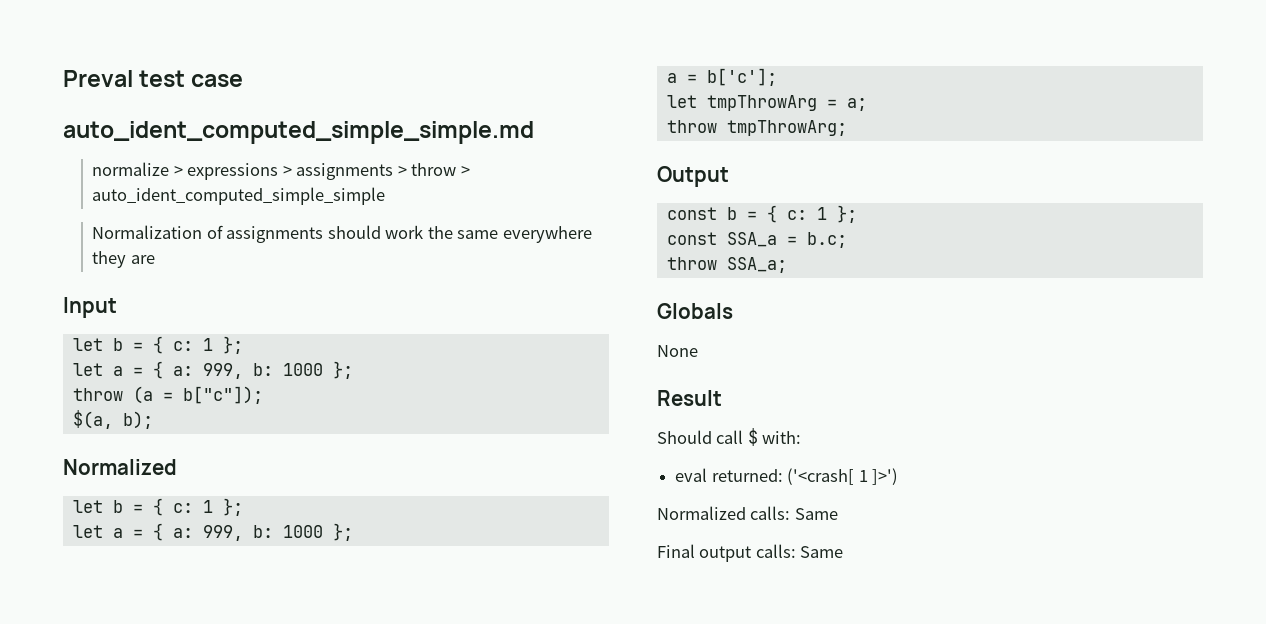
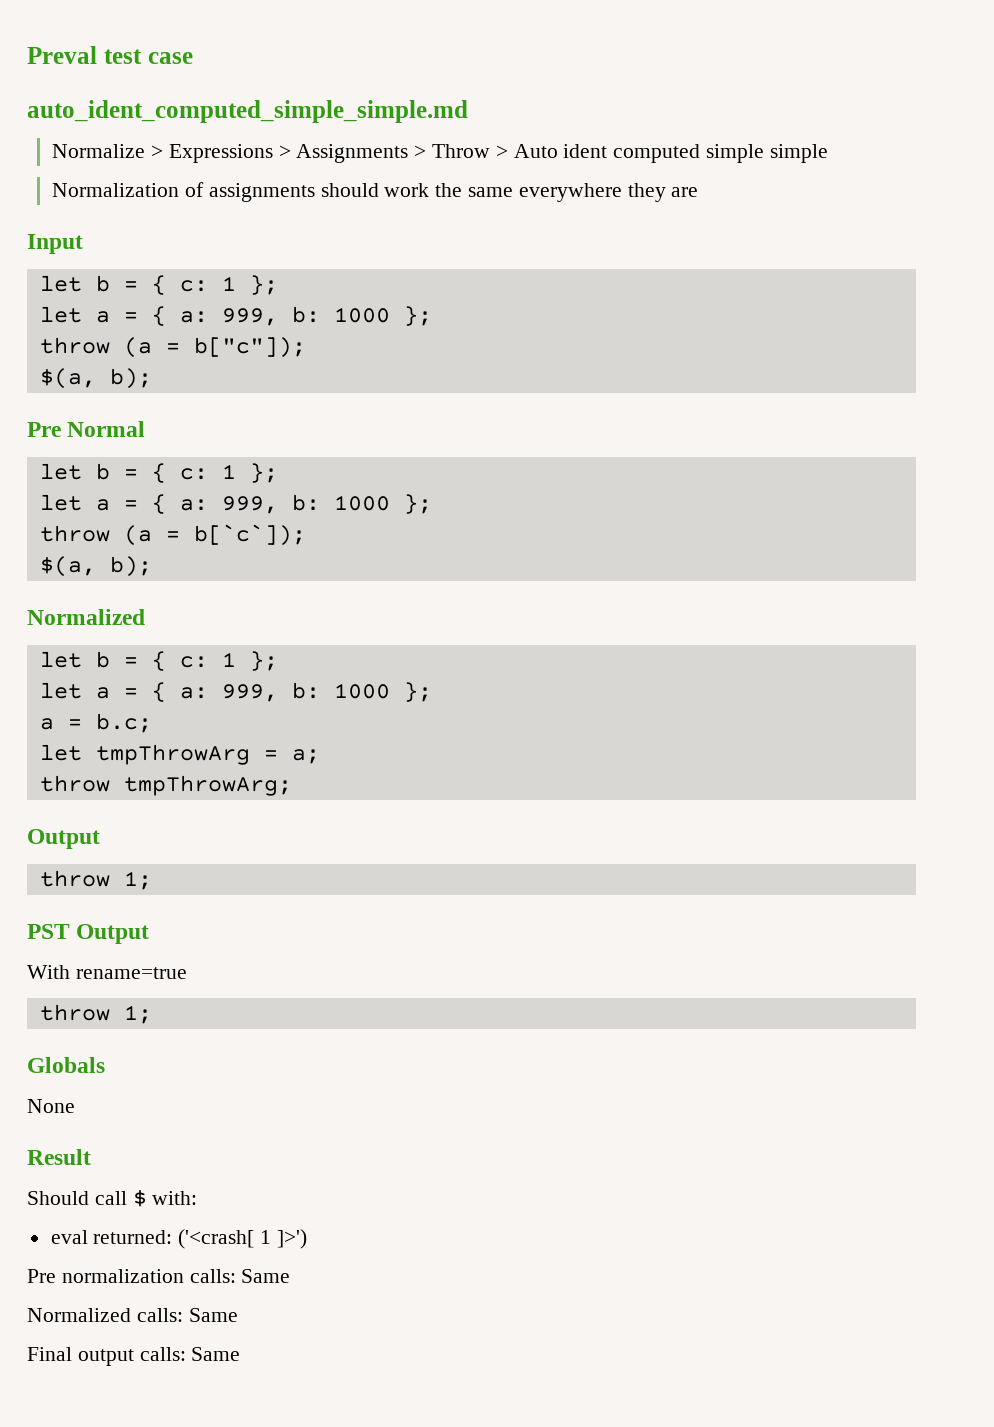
- normalize > expressions > assignments > throw > auto_ident_computed_simple_simple
+ Normalize > Expressions > Assignments > Throw > Auto ident computed simple simple
+ Pre Normal
+ let b = { c: 1 };
+ let a = { a: 999, b: 1000 };
+ throw (a = b[`c`]);
+ $(a, b);
- a = b['c'];
+ a = b.c;
  throw tmpThrowArg;
  Output
- const b = { c: 1 };
- const SSA_a = b.c;
- throw SSA_a;
+ throw 1;
+ PST Output
+ With rename=true
+ throw 1;
+ Pre normalization calls: Same

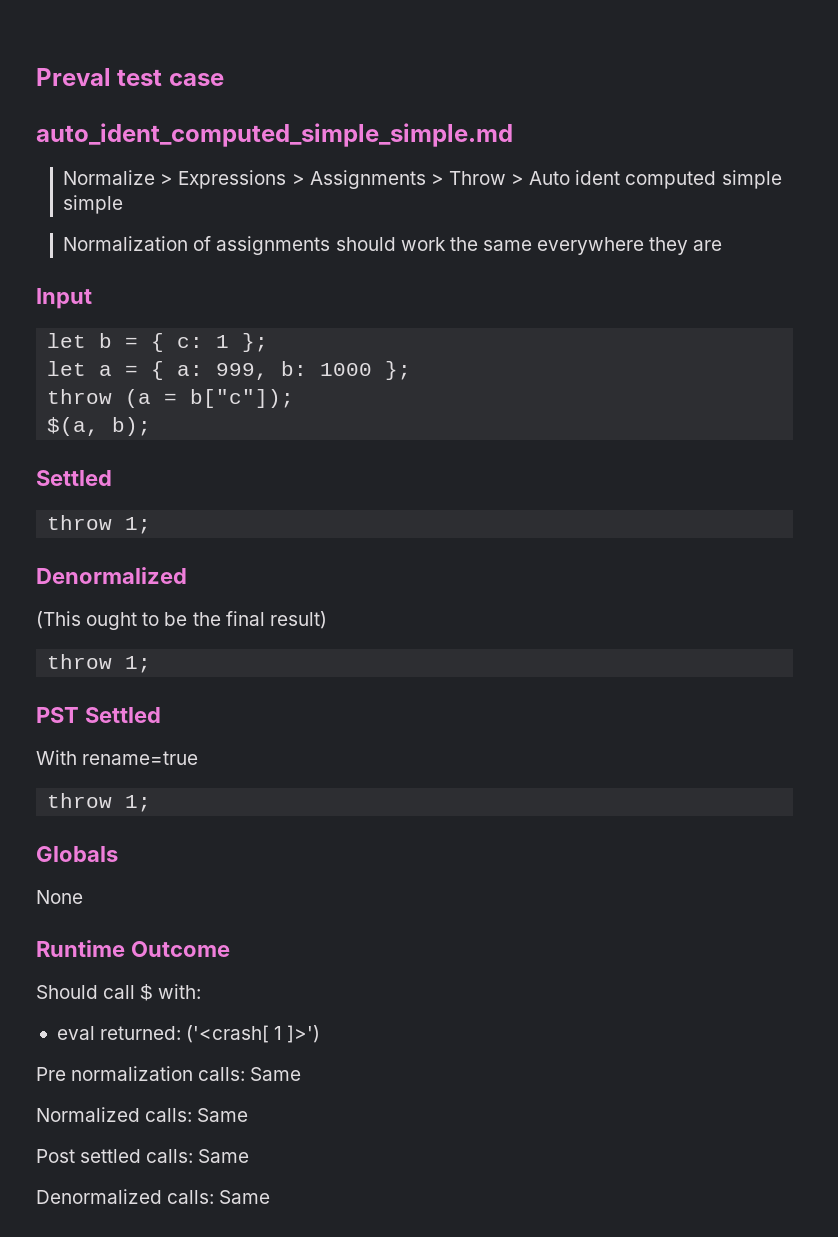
  throw (a = b["c"]);
  $(a, b);
- Pre Normal
- let b = { c: 1 };
- let a = { a: 999, b: 1000 };
- throw (a = b[`c`]);
- $(a, b);
- Normalized
- let b = { c: 1 };
- let a = { a: 999, b: 1000 };
- a = b.c;
- let tmpThrowArg = a;
- throw tmpThrowArg;
- Output
+ Settled
+ throw 1;
+ Denormalized
+ (This ought to be the final result)
- PST Output
+ PST Settled
- Result
+ Runtime Outcome
- Final output calls: Same
+ Post settled calls: Same
+ Denormalized calls: Same

